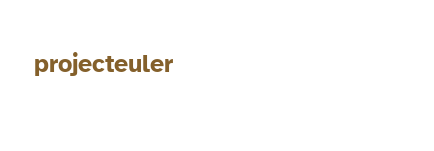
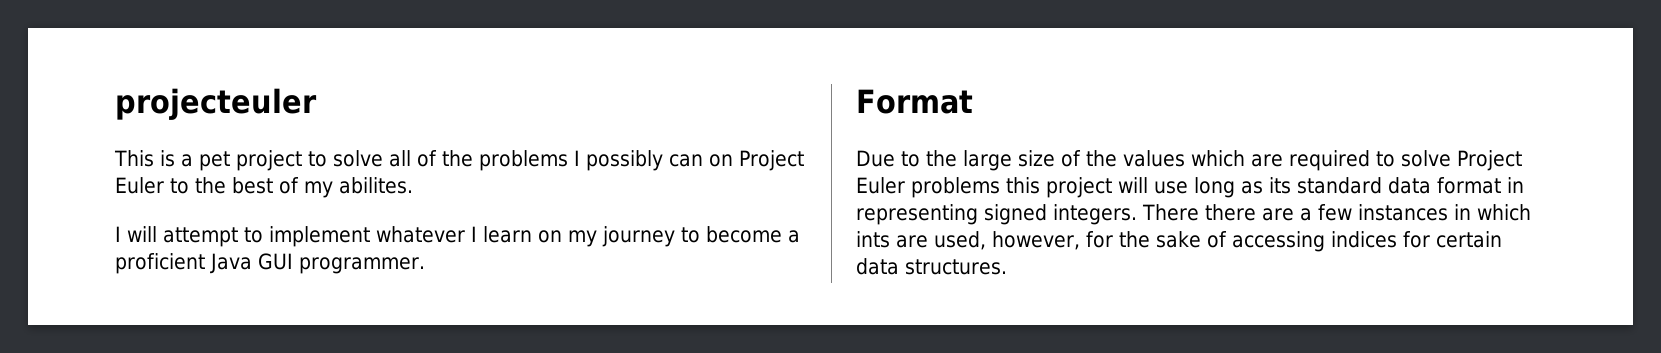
+ This is a pet project to solve all of the problems I possibly can on Project Euler to the best of my abilites.
+ I will attempt to implement whatever I learn on my journey to become a proficient Java GUI programmer.
+ Format
+ Due to the large size of the values which are required to solve Project Euler problems this project will use long as its standard data format in representing signed integers. There there are a few instances in which ints are used, however, for the sake of accessing indices for certain data structures.

